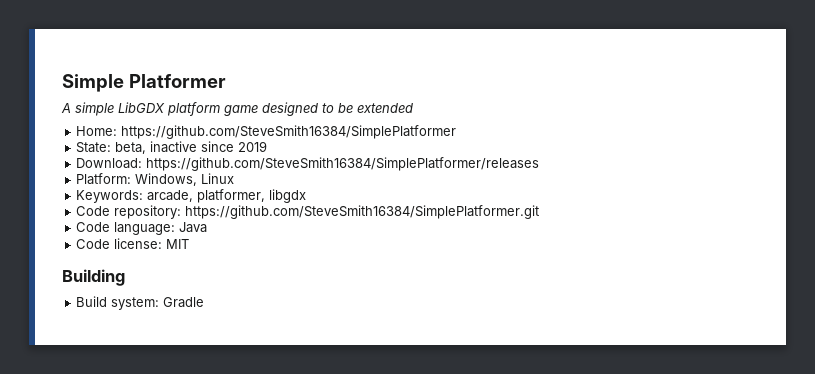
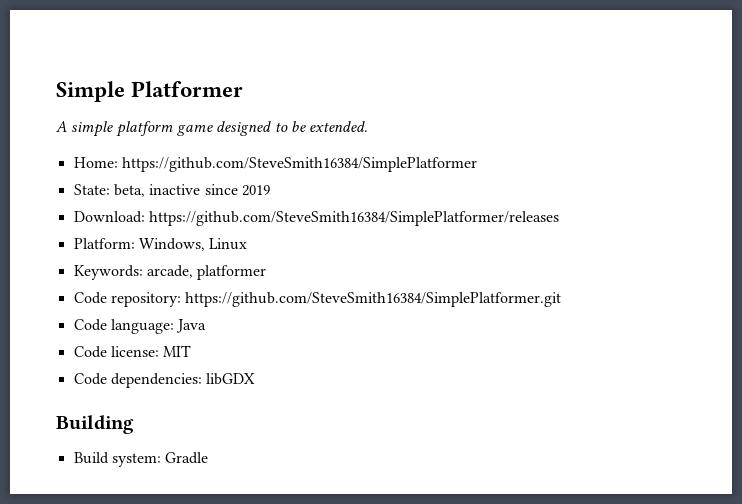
- A simple LibGDX platform game designed to be extended
+ A simple platform game designed to be extended.
- Keywords: arcade, platformer, libgdx
+ Keywords: arcade, platformer
+ Code dependencies: libGDX

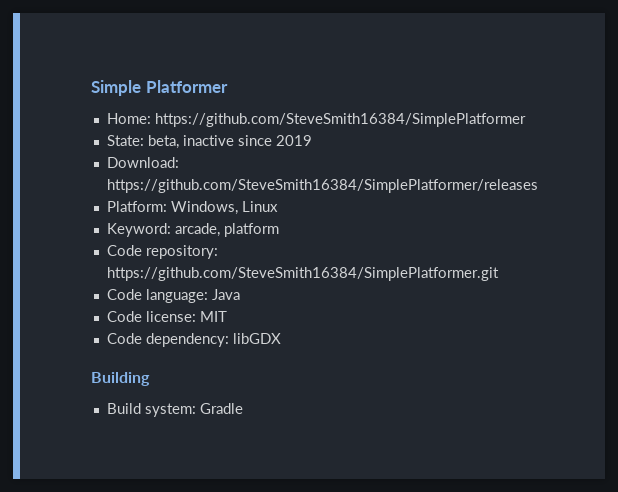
- A simple platform game designed to be extended.
- Keywords: arcade, platformer
+ Keyword: arcade, platform
- Code dependencies: libGDX
+ Code dependency: libGDX

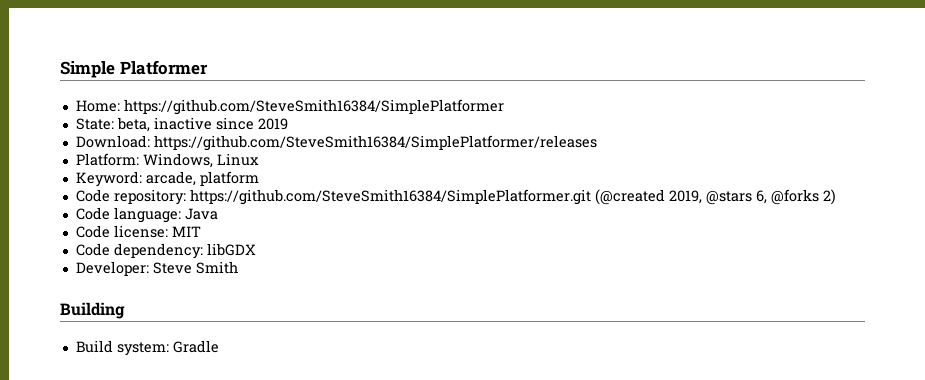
- Code repository: https://github.com/SteveSmith16384/SimplePlatformer.git
+ Code repository: https://github.com/SteveSmith16384/SimplePlatformer.git (@created 2019, @stars 6, @forks 2)
+ Developer: Steve Smith

